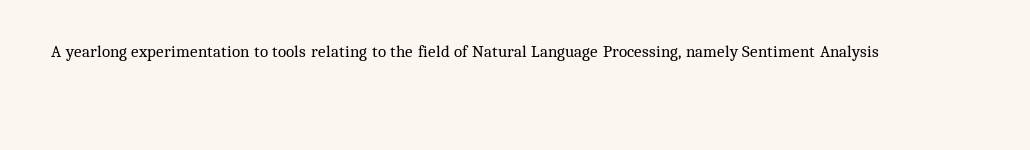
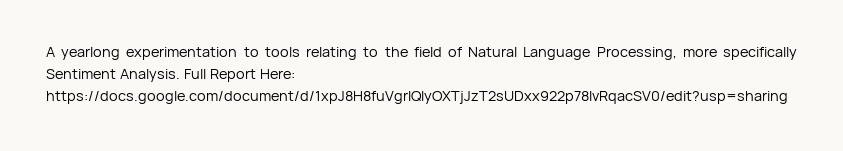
- A yearlong experimentation to tools relating to the field of Natural Language Processing, namely Sentiment Analysis
+ A yearlong experimentation to tools relating to the field of Natural Language Processing, more specifically Sentiment Analysis. Full Report Here: https://docs.google.com/document/d/1xpJ8H8fuVgrIQIyOXTjJzT2sUDxx922p78IvRqacSV0/edit?usp=sharing

